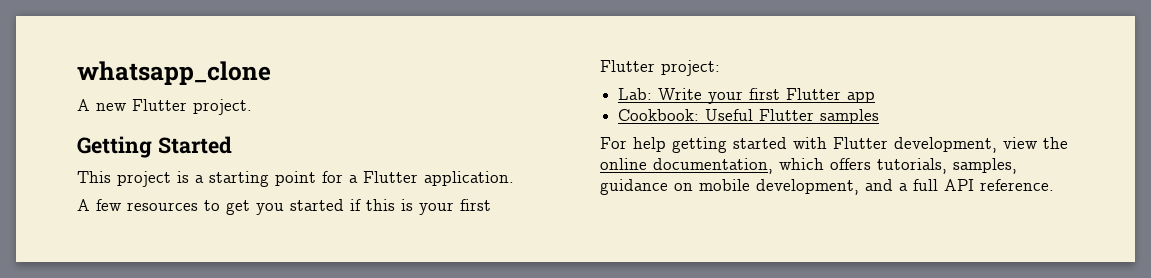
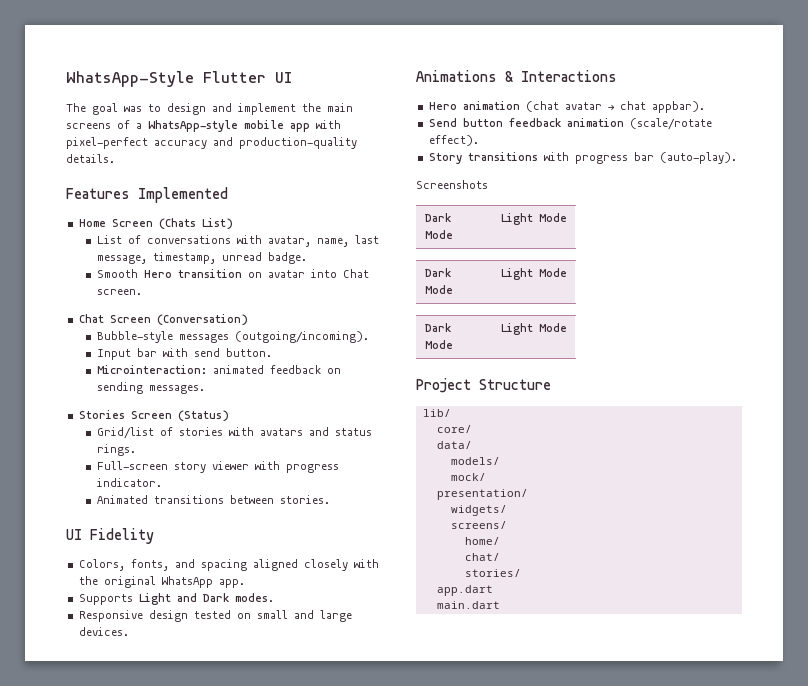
- whatsapp_clone
- A new Flutter project.
- Getting Started
- This project is a starting point for a Flutter application.
- A few resources to get you started if this is your first Flutter project:
- Lab: Write your first Flutter app
- Cookbook: Useful Flutter samples
- For help getting started with Flutter development, view the online documentation, which offers tutorials, samples, guidance on mobile development, and a full API reference.
+ WhatsApp-Style Flutter UI
+ The goal was to design and implement the main screens of a WhatsApp-style mobile app with pixel-perfect accuracy and production-quality details.
+ Features Implemented
+ Home Screen (Chats List)
+ List of conversations with avatar, name, last message, timestamp, unread badge.
+ Smooth Hero transition on avatar into Chat screen.
+ Chat Screen (Conversation)
+ Bubble-style messages (outgoing/incoming).
+ Input bar with send button.
+ Microinteraction: animated feedback on sending messages.
+ Stories Screen (Status)
+ Grid/list of stories with avatars and status rings.
+ Full-screen story viewer with progress indicator.
+ Animated transitions between stories.
+ UI Fidelity
+ Colors, fonts, and spacing aligned closely with the original WhatsApp app.
+ Supports Light and Dark modes.
+ Responsive design tested on small and large devices.
+ Animations & Interactions
+ Hero animation (chat avatar → chat appbar).
+ Send button feedback animation (scale/rotate effect).
+ Story transitions with progress bar (auto-play).
+ Screenshots
+ Dark Mode | Light Mode
+ Dark Mode | Light Mode
+ Dark Mode | Light Mode
+ Project Structure
+ lib/
+ core/
+ data/
+ models/
+ mock/
+ presentation/
+ widgets/
+ screens/
+ home/
+ chat/
+ stories/
+ app.dart
+ main.dart

